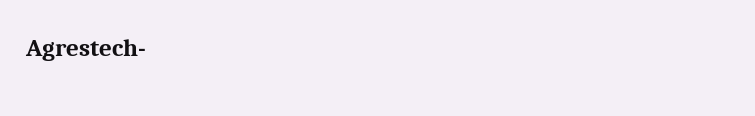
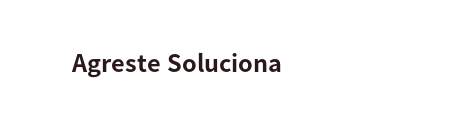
- Agrestech-
+ Agreste Soluciona

